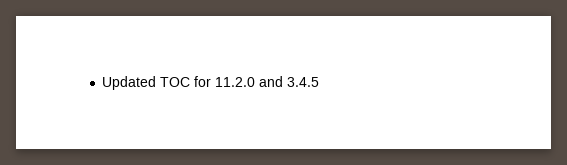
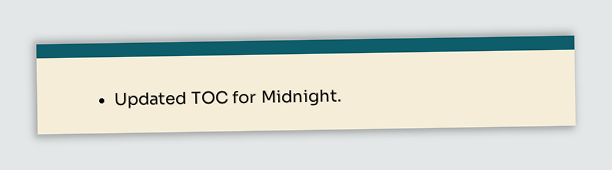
- Updated TOC for 11.2.0 and 3.4.5
+ Updated TOC for Midnight.

